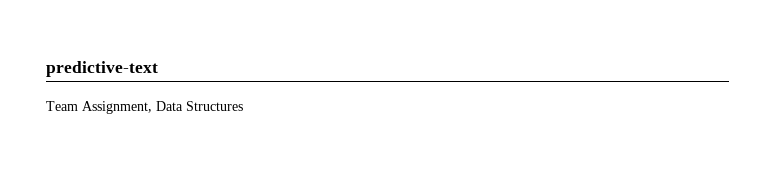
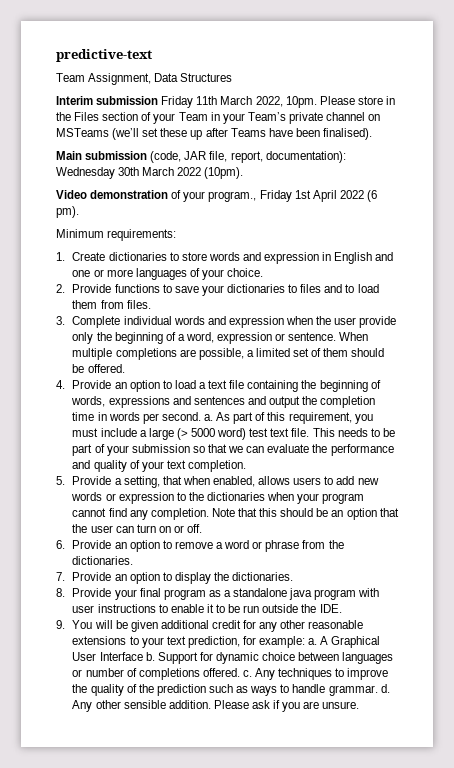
+ Interim submission Friday 11th March 2022, 10pm. Please store in the Files section of your Team in your Team’s private channel on MSTeams (we’ll set these up after Teams have been finalised).
+ Main submission (code, JAR file, report, documentation): Wednesday 30th March 2022 (10pm).
+ Video demonstration of your program., Friday 1st April 2022 (6 pm).
+ Minimum requirements:
+ 1. Create dictionaries to store words and expression in English and one or more languages of your choice.
+ 2. Provide functions to save your dictionaries to files and to load them from files.
+ 3. Complete individual words and expression when the user provide only the beginning of a word, expression or sentence. When multiple completions are possible, a limited set of them should be offered.
+ 4. Provide an option to load a text file containing the beginning of words, expressions and sentences and output the completion time in words per second. a. As part of this requirement, you must include a large (> 5000 word) test text file. This needs to be part of your submission so that we can evaluate the performance and quality of your text completion.
+ 5. Provide a setting, that when enabled, allows users to add new words or expression to the dictionaries when your program cannot find any completion. Note that this should be an option that the user can turn on or off.
+ 6. Provide an option to remove a word or phrase from the dictionaries.
+ 7. Provide an option to display the dictionaries.
+ 8. Provide your final program as a standalone java program with user instructions to enable it to be run outside the IDE.
+ 9. You will be given additional credit for any other reasonable extensions to your text prediction, for example: a. A Graphical User Interface b. Support for dynamic choice between languages or number of completions offered. c. Any techniques to improve the quality of the prediction such as ways to handle grammar. d. Any other sensible addition. Please ask if you are unsure.

